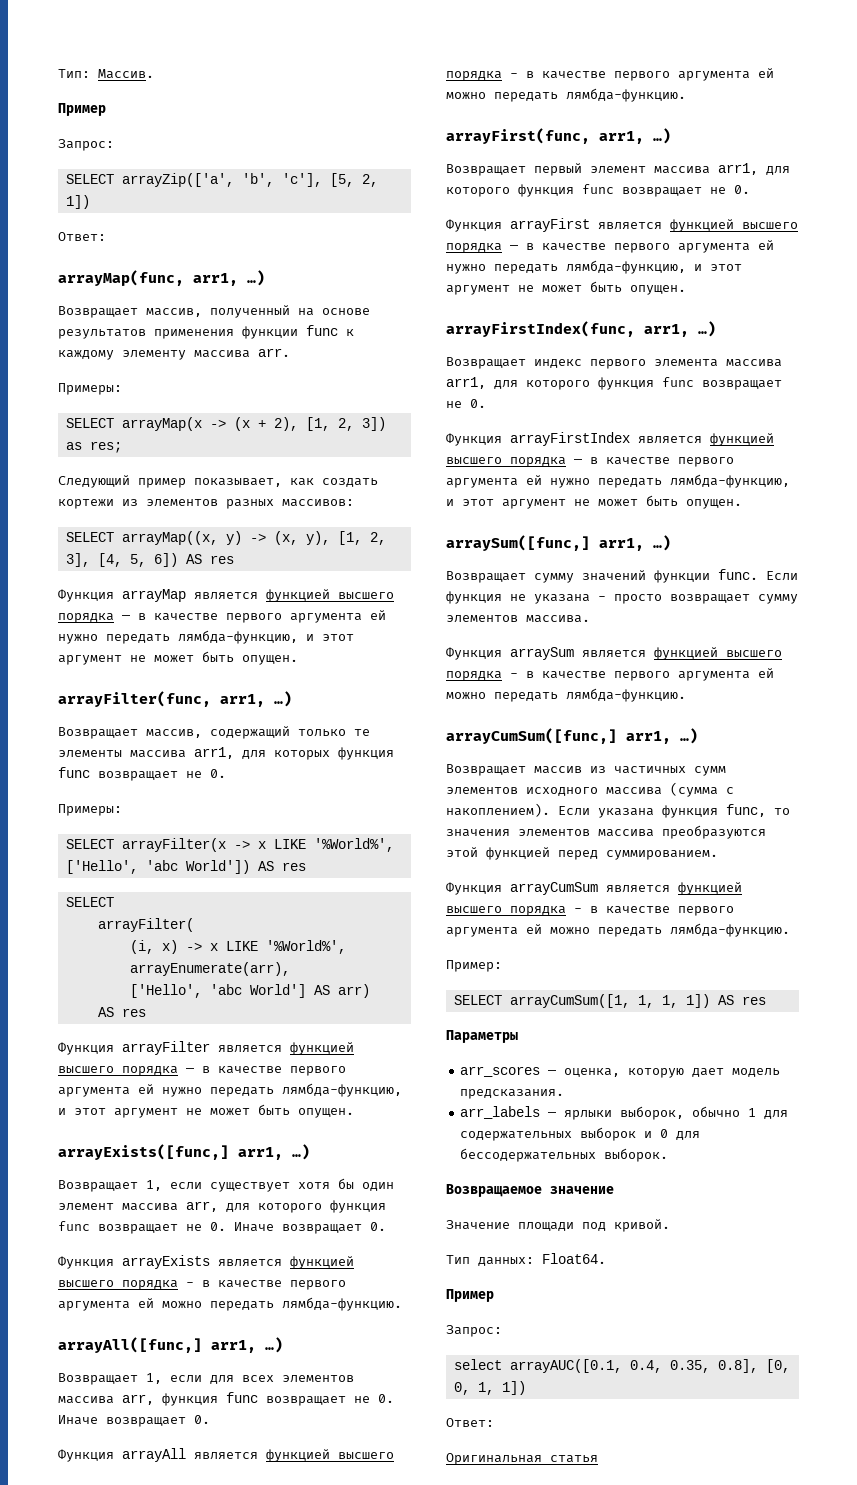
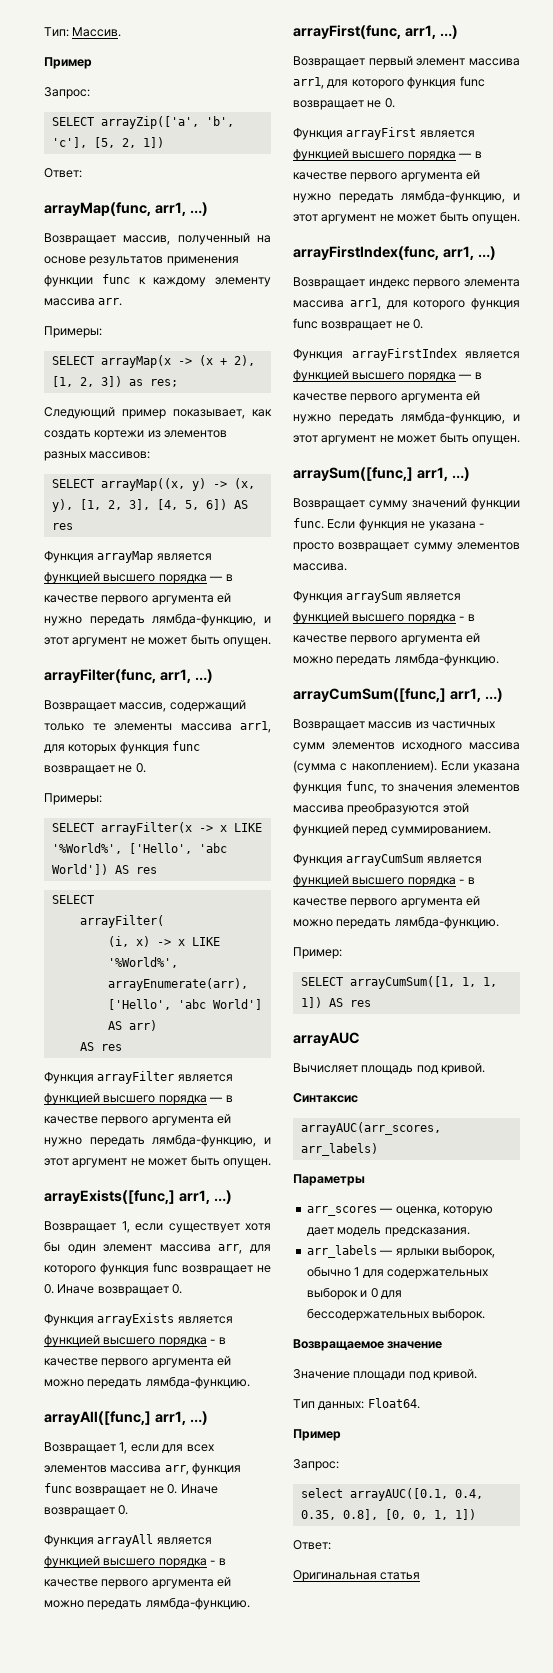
+ arrayAUC
+ Вычисляет площадь под кривой.
+ Синтаксис
+ arrayAUC(arr_scores, arr_labels)

